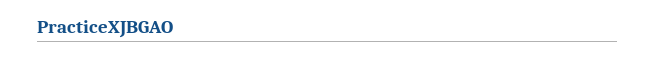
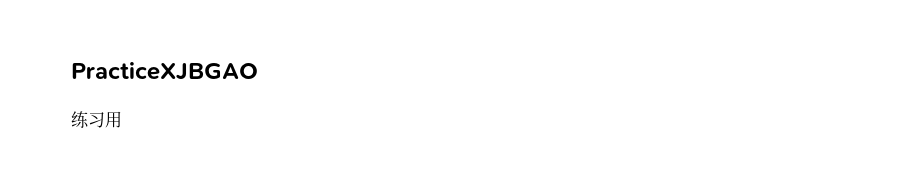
+ 练习用

